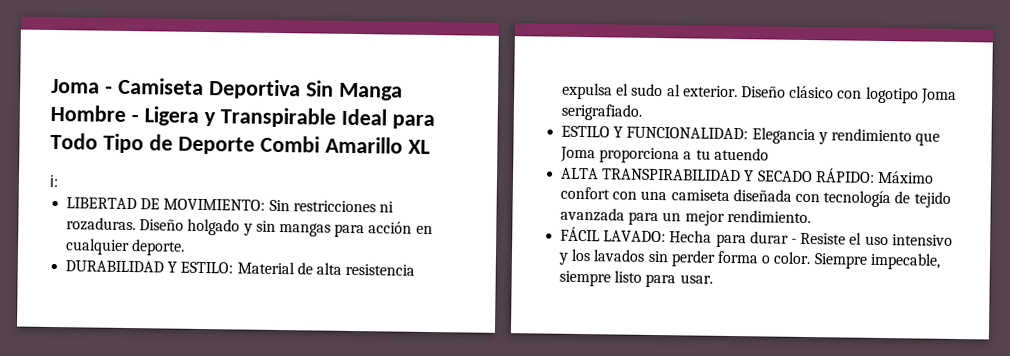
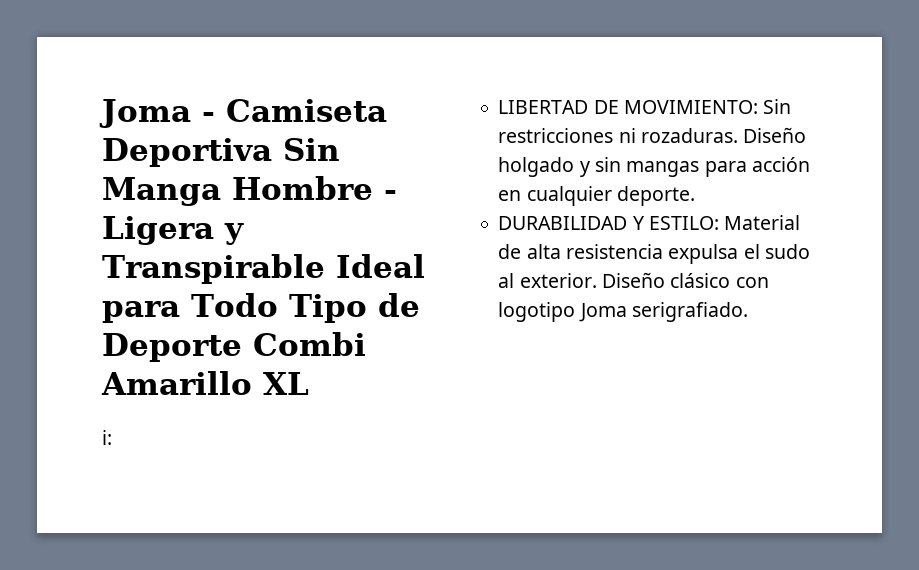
- ESTILO Y FUNCIONALIDAD: Elegancia y rendimiento que Joma proporciona a tu atuendo
- ALTA TRANSPIRABILIDAD Y SECADO RÁPIDO: Máximo confort con una camiseta diseñada con tecnología de tejido avanzada para un mejor rendimiento.
- FÁCIL LAVADO: Hecha para durar - Resiste el uso intensivo y los lavados sin perder forma o color. Siempre impecable, siempre listo para usar.

